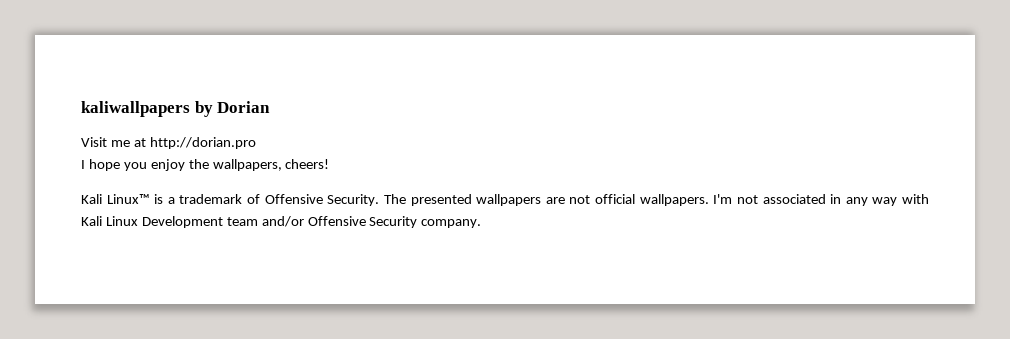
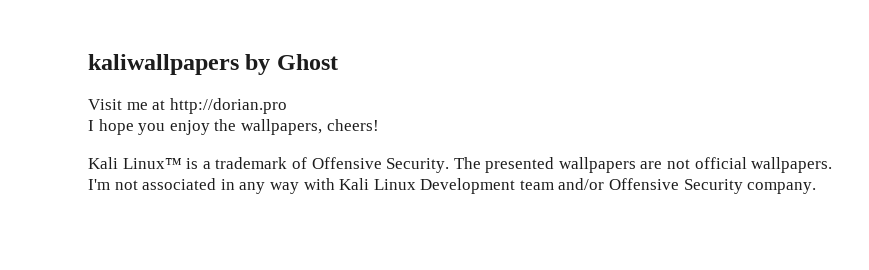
- kaliwallpapers by Dorian
+ kaliwallpapers by Ghost

